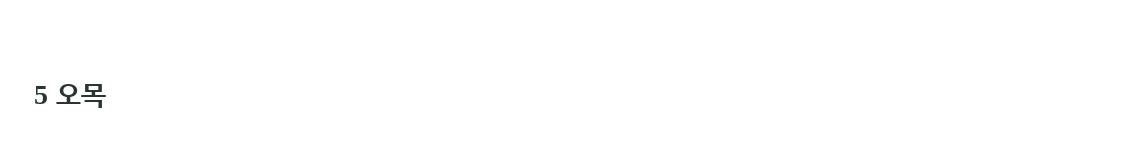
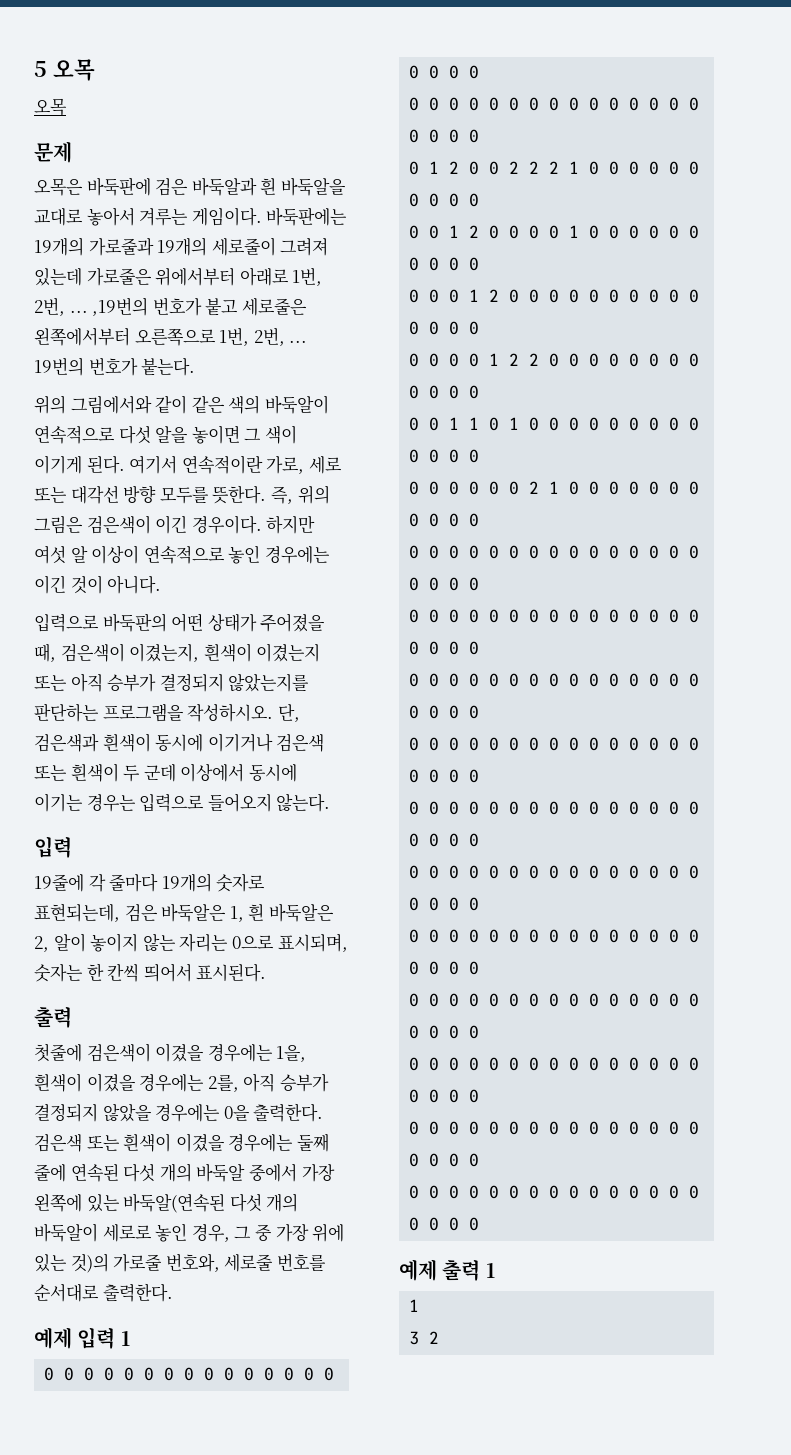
  5 오목
+ 오목
+ 문제
+ 오목은 바둑판에 검은 바둑알과 흰 바둑알을 교대로 놓아서 겨루는 게임이다. 바둑판에는 19개의 가로줄과 19개의 세로줄이 그려져 있는데 가로줄은 위에서부터 아래로 1번, 2번, ... ,19번의 번호가 붙고 세로줄은 왼쪽에서부터 오른쪽으로 1번, 2번, ... 19번의 번호가 붙는다.
+ 위의 그림에서와 같이 같은 색의 바둑알이 연속적으로 다섯 알을 놓이면 그 색이 이기게 된다. 여기서 연속적이란 가로, 세로 또는 대각선 방향 모두를 뜻한다. 즉, 위의 그림은 검은색이 이긴 경우이다. 하지만 여섯 알 이상이 연속적으로 놓인 경우에는 이긴 것이 아니다.
+ 입력으로 바둑판의 어떤 상태가 주어졌을 때, 검은색이 이겼는지, 흰색이 이겼는지 또는 아직 승부가 결정되지 않았는지를 판단하는 프로그램을 작성하시오. 단, 검은색과 흰색이 동시에 이기거나 검은색 또는 흰색이 두 군데 이상에서 동시에 이기는 경우는 입력으로 들어오지 않는다.
+ 입력
+ 19줄에 각 줄마다 19개의 숫자로 표현되는데, 검은 바둑알은 1, 흰 바둑알은 2, 알이 놓이지 않는 자리는 0으로 표시되며, 숫자는 한 칸씩 띄어서 표시된다.
+ 출력
+ 첫줄에 검은색이 이겼을 경우에는 1을, 흰색이 이겼을 경우에는 2를, 아직 승부가 결정되지 않았을 경우에는 0을 출력한다. 검은색 또는 흰색이 이겼을 경우에는 둘째 줄에 연속된 다섯 개의 바둑알 중에서 가장 왼쪽에 있는 바둑알(연속된 다섯 개의 바둑알이 세로로 놓인 경우, 그 중 가장 위에 있는 것)의 가로줄 번호와, 세로줄 번호를 순서대로 출력한다.
+ 예제 입력 1
+ 0 0 0 0 0 0 0 0 0 0 0 0 0 0 0 0 0 0 0
+ 0 0 0 0 0 0 0 0 0 0 0 0 0 0 0 0 0 0 0
+ 0 1 2 0 0 2 2 2 1 0 0 0 0 0 0 0 0 0 0
+ 0 0 1 2 0 0 0 0 1 0 0 0 0 0 0 0 0 0 0
+ 0 0 0 1 2 0 0 0 0 0 0 0 0 0 0 0 0 0 0
+ 0 0 0 0 1 2 2 0 0 0 0 0 0 0 0 0 0 0 0
+ 0 0 1 1 0 1 0 0 0 0 0 0 0 0 0 0 0 0 0
+ 0 0 0 0 0 0 2 1 0 0 0 0 0 0 0 0 0 0 0
+ 0 0 0 0 0 0 0 0 0 0 0 0 0 0 0 0 0 0 0
+ 0 0 0 0 0 0 0 0 0 0 0 0 0 0 0 0 0 0 0
+ 0 0 0 0 0 0 0 0 0 0 0 0 0 0 0 0 0 0 0
+ 0 0 0 0 0 0 0 0 0 0 0 0 0 0 0 0 0 0 0
+ 0 0 0 0 0 0 0 0 0 0 0 0 0 0 0 0 0 0 0
+ 0 0 0 0 0 0 0 0 0 0 0 0 0 0 0 0 0 0 0
+ 0 0 0 0 0 0 0 0 0 0 0 0 0 0 0 0 0 0 0
+ 0 0 0 0 0 0 0 0 0 0 0 0 0 0 0 0 0 0 0
+ 0 0 0 0 0 0 0 0 0 0 0 0 0 0 0 0 0 0 0
+ 0 0 0 0 0 0 0 0 0 0 0 0 0 0 0 0 0 0 0
+ 0 0 0 0 0 0 0 0 0 0 0 0 0 0 0 0 0 0 0
+ 예제 출력 1
+ 1
+ 3 2

